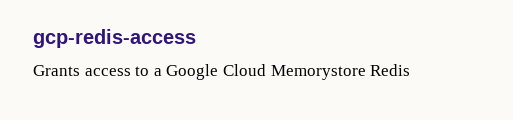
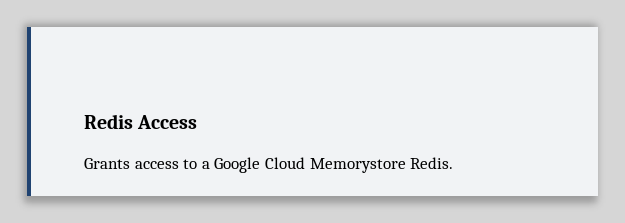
- gcp-redis-access
+ Redis Access
- Grants access to a Google Cloud Memorystore Redis
+ Grants access to a Google Cloud Memorystore Redis.

